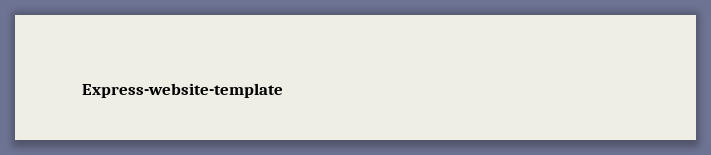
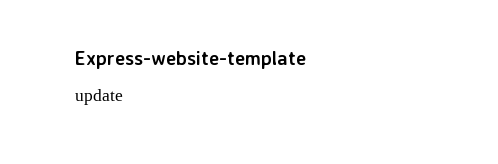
+ update

